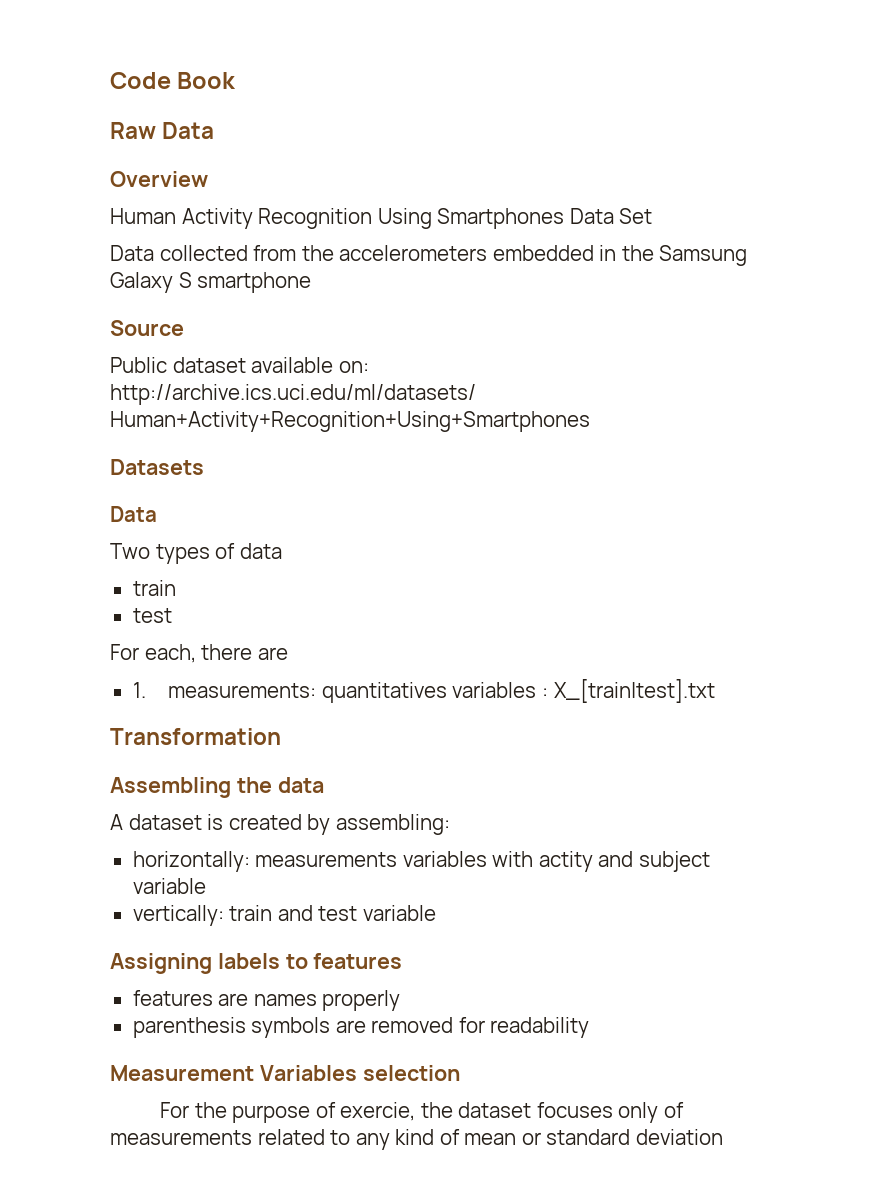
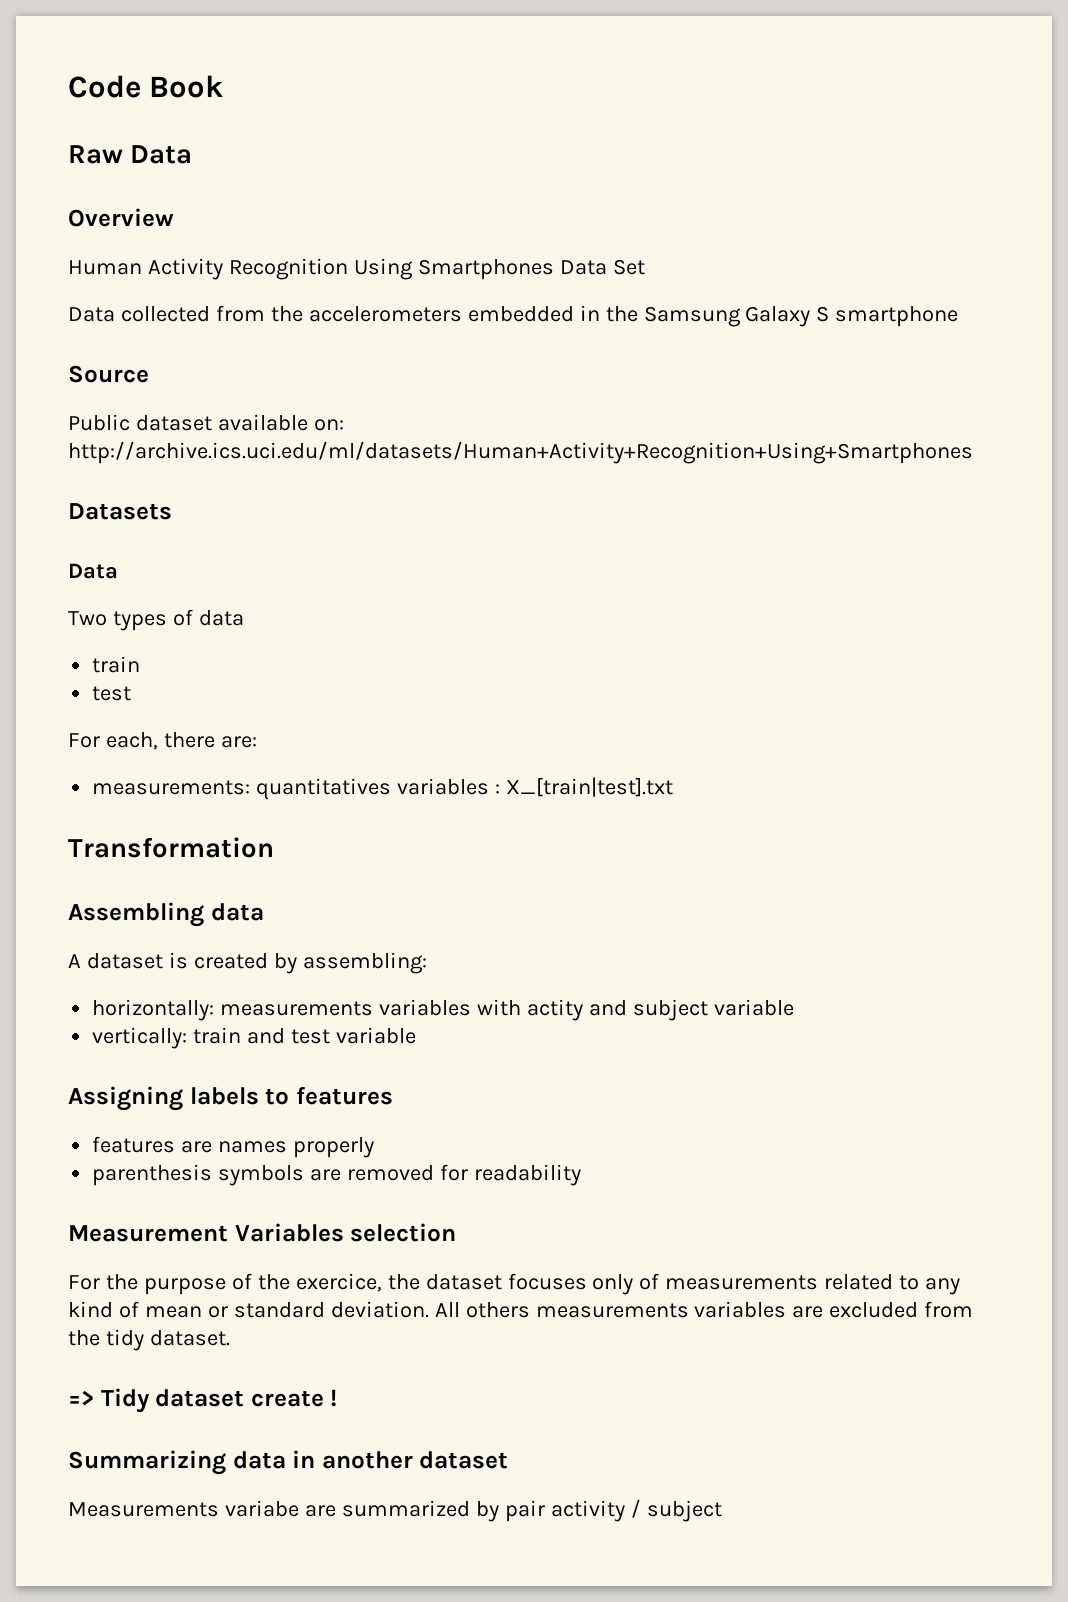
- For each, there are
- 1. measurements: quantitatives variables : X_[train|test].txt
+ For each, there are:
+ measurements: quantitatives variables : X_[train|test].txt
- Assembling the data
+ Assembling data
- For the purpose of exercie, the dataset focuses only of measurements related to any kind of mean or standard deviation
+ For the purpose of the exercice, the dataset focuses only of measurements related to any kind of mean or standard deviation. All others measurements variables are excluded from the tidy dataset.
+ => Tidy dataset create !
+ Summarizing data in another dataset
+ Measurements variabe are summarized by pair activity / subject

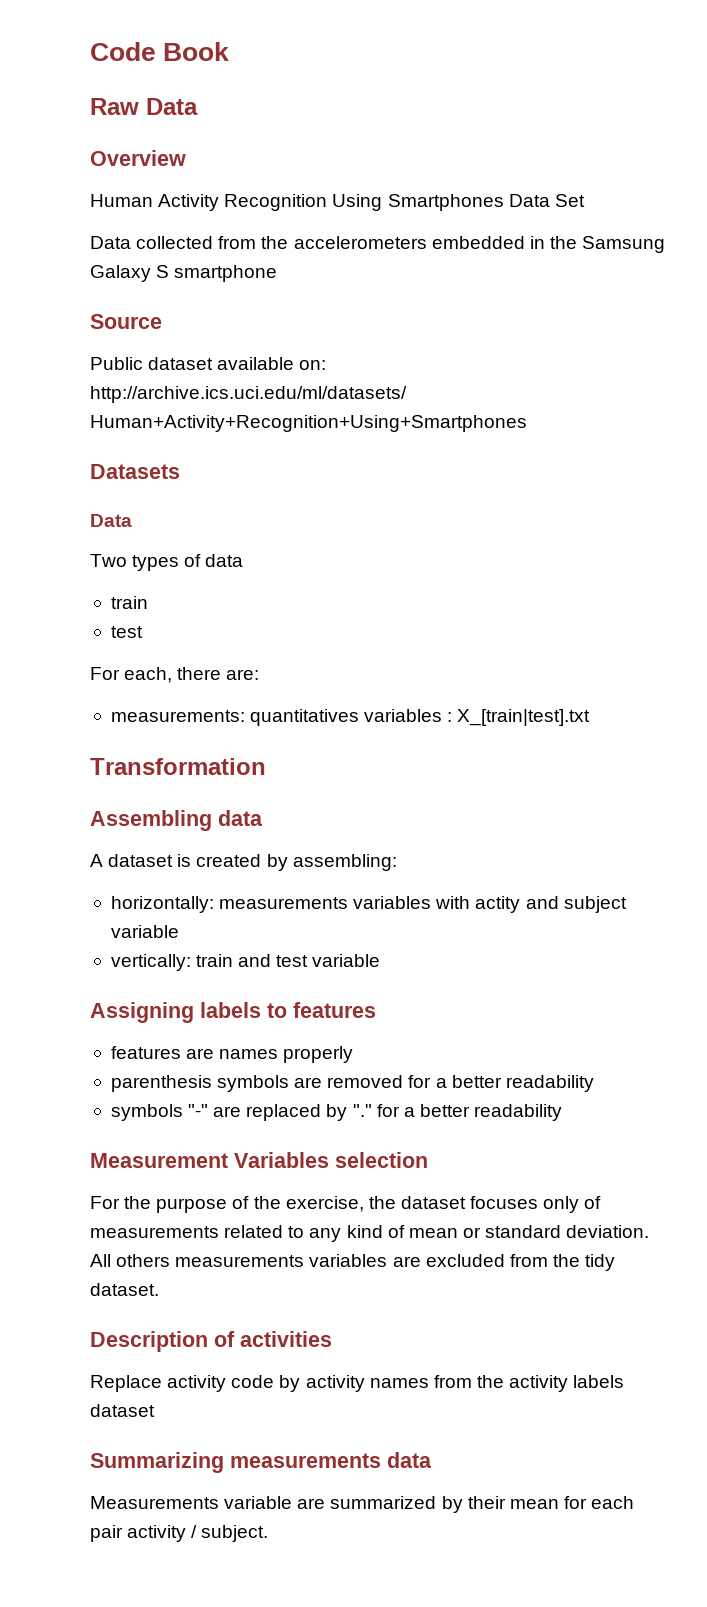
- parenthesis symbols are removed for readability
+ parenthesis symbols are removed for a better readability
+ symbols "-" are replaced by "." for a better readability
- For the purpose of the exercice, the dataset focuses only of measurements related to any kind of mean or standard deviation.
+ For the purpose of the exercise, the dataset focuses only of measurements related to any kind of mean or standard deviation.
- => Tidy dataset create !
+ Description of activities
+ Replace activity code by activity names from the activity labels dataset
- Summarizing data in another dataset
+ Summarizing measurements data
- Measurements variabe are summarized by pair activity / subject
+ Measurements variable are summarized by their mean for each pair activity / subject.

